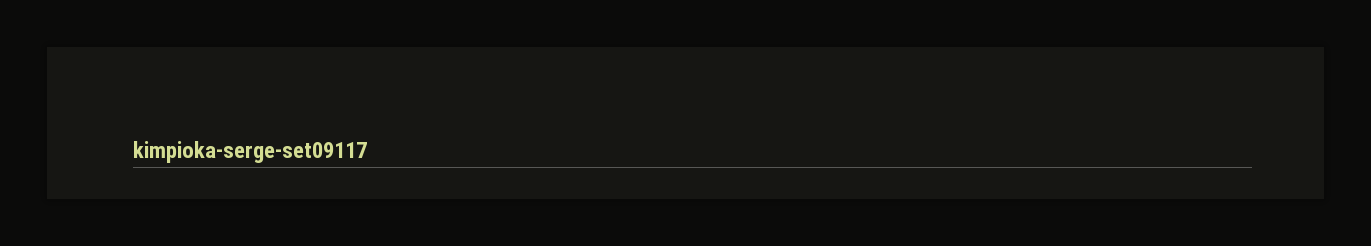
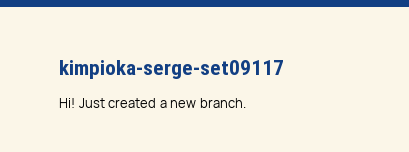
+ Hi! Just created a new branch.

